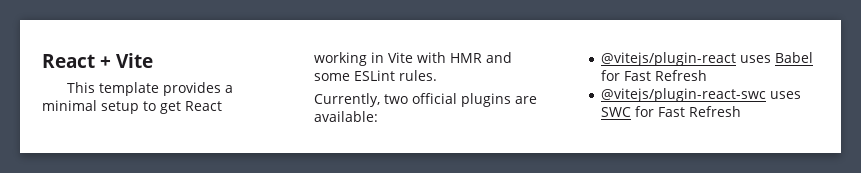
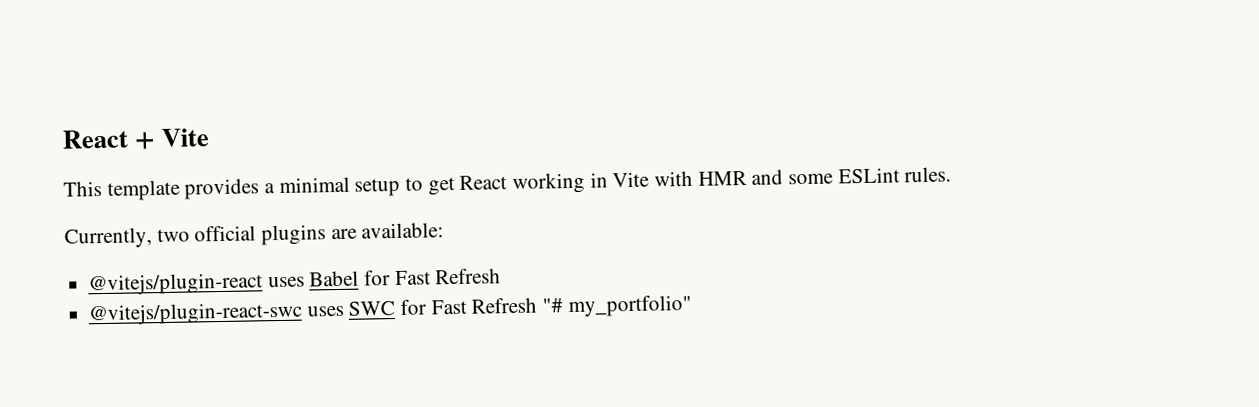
- @vitejs/plugin-react-swc uses SWC for Fast Refresh
+ @vitejs/plugin-react-swc uses SWC for Fast Refresh "# my_portfolio"

